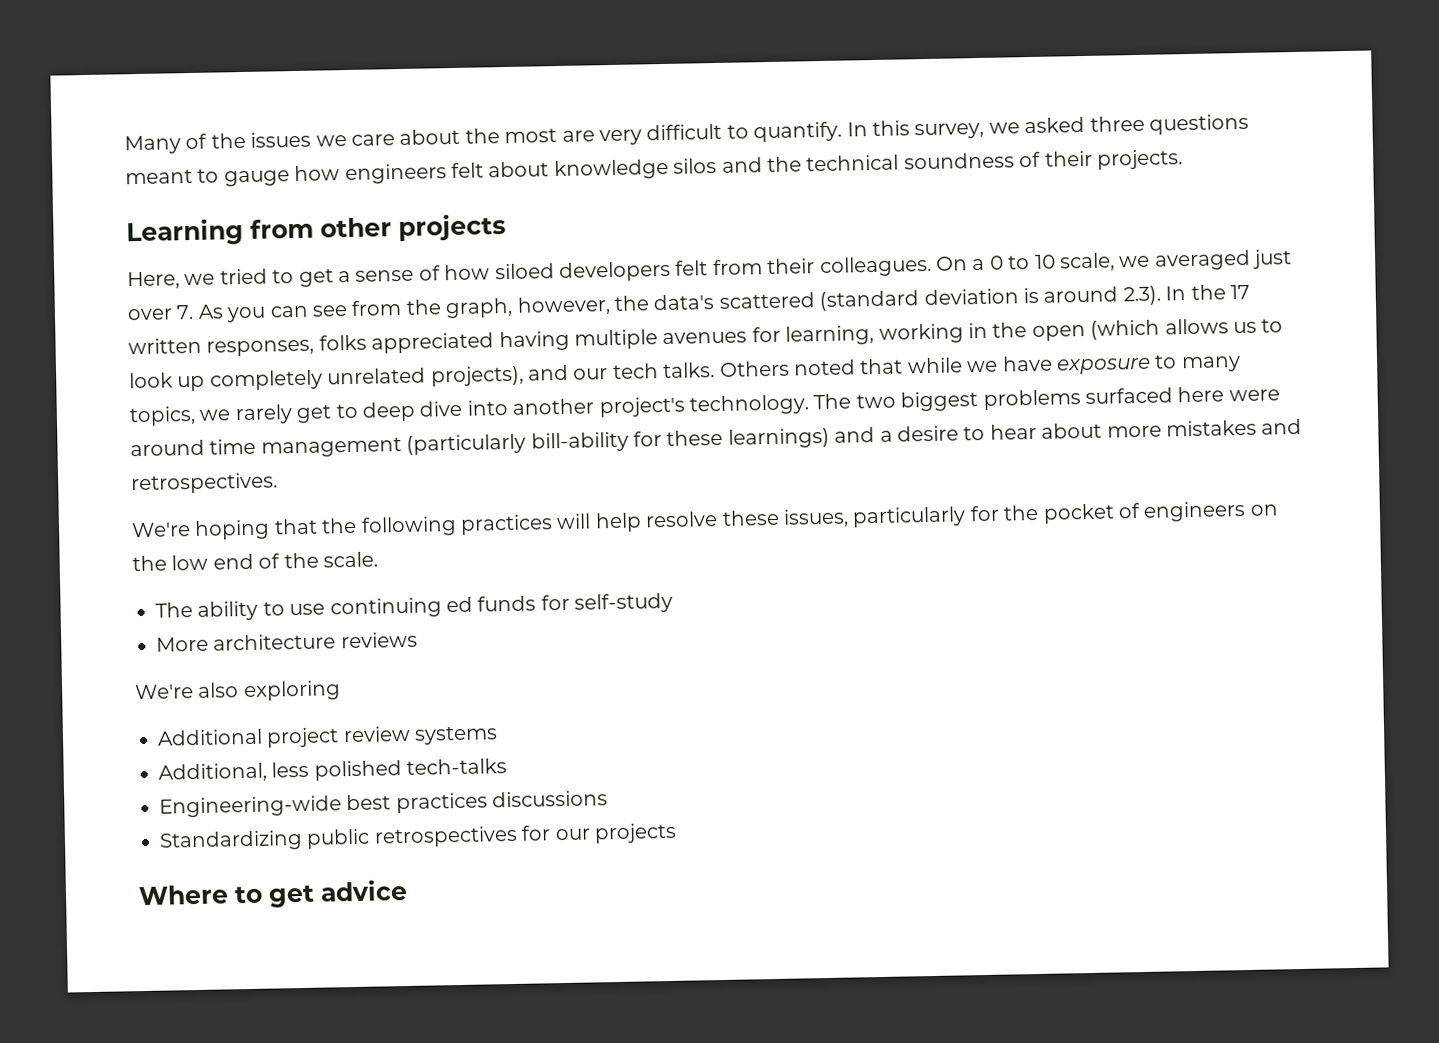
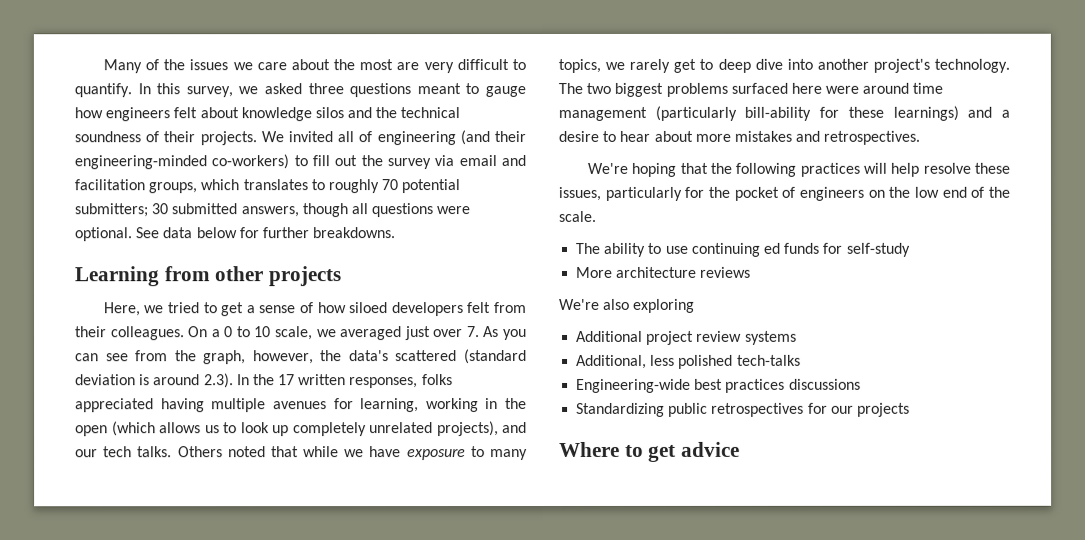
+ We invited all of engineering (and their engineering-minded co-workers) to fill out the survey via email and facilitation groups, which translates to roughly 70 potential submitters; 30 submitted answers, though all questions were optional. See data below for further breakdowns.

